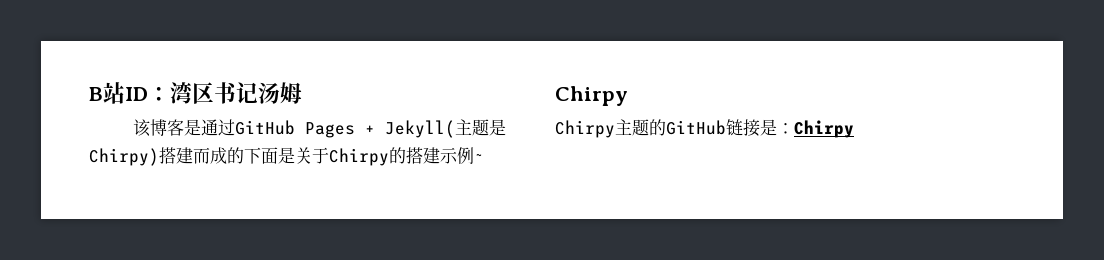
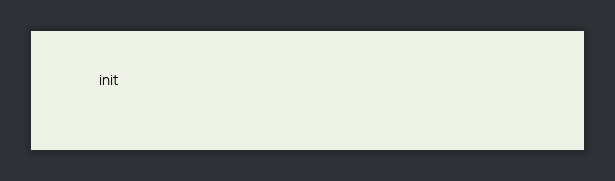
- B站ID：湾区书记汤姆
- 该博客是通过GitHub Pages + Jekyll(主题是Chirpy)搭建而成的下面是关于Chirpy的搭建示例~
- Chirpy
- Chirpy主题的GitHub链接是：Chirpy
+ init

